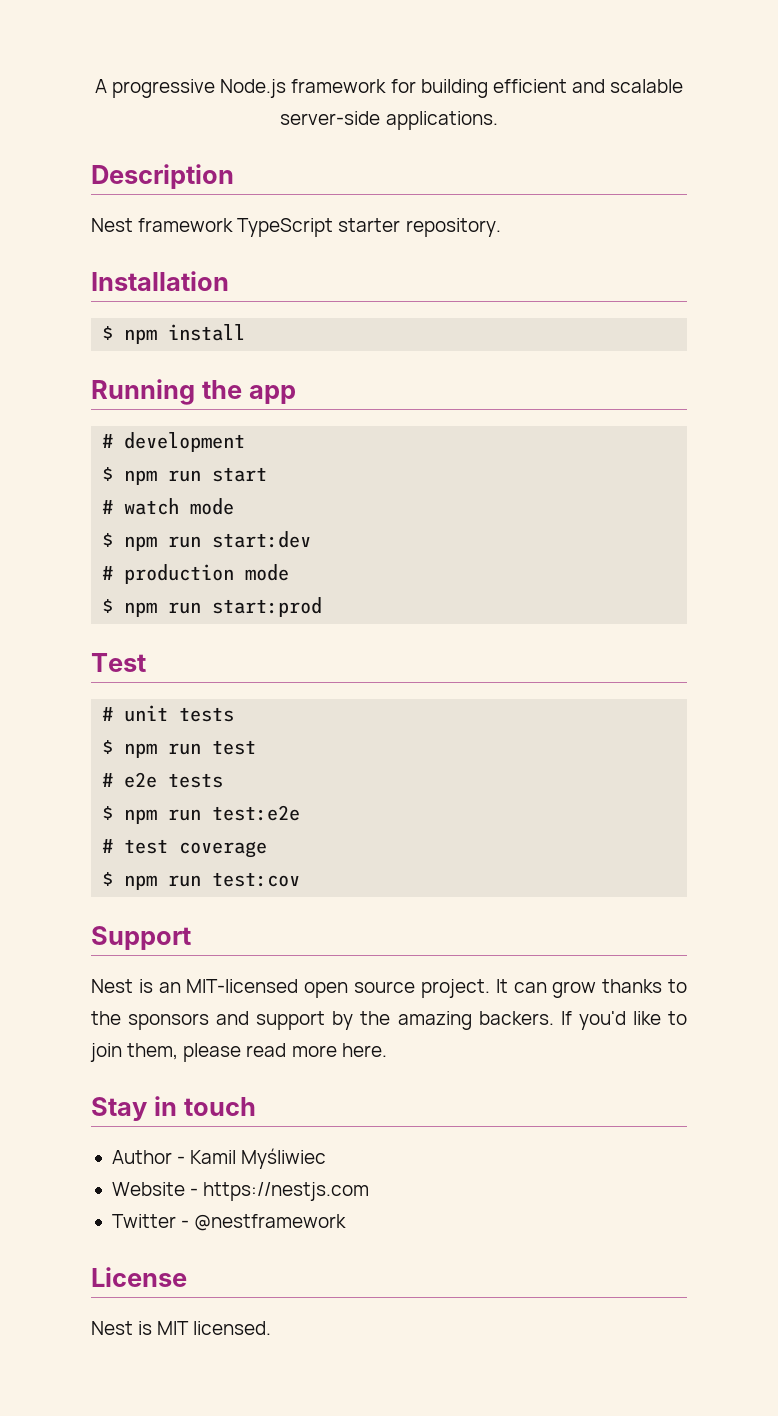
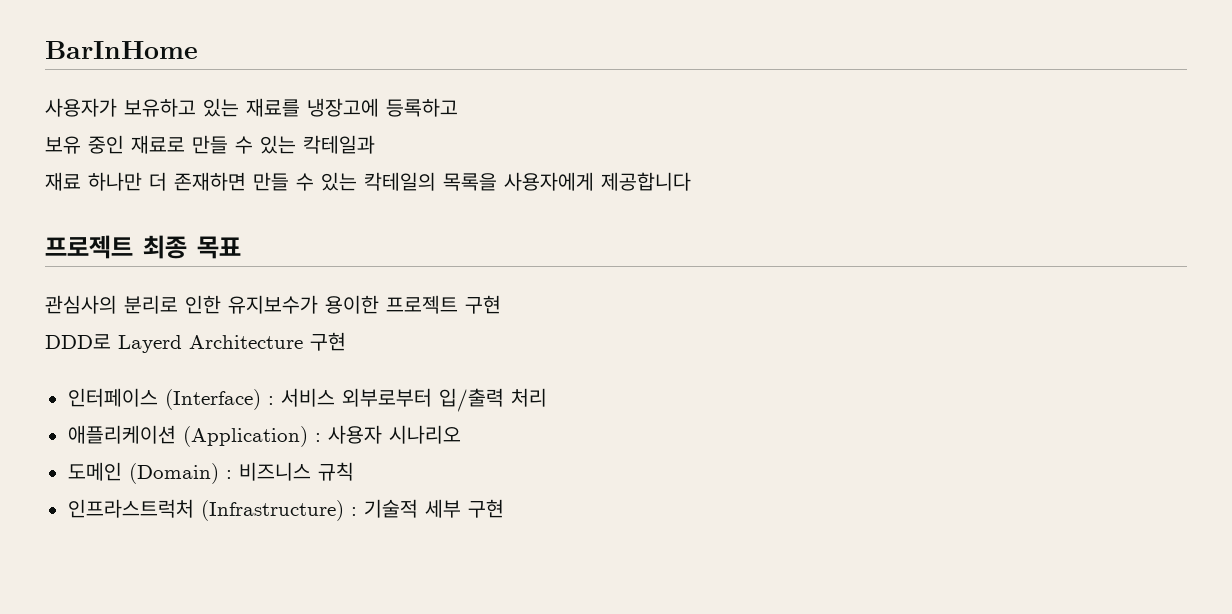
- A progressive Node.js framework for building efficient and scalable server-side applications.
- Description
- Nest framework TypeScript starter repository.
- Installation
- $ npm install
- Running the app
- # development
- $ npm run start
- # watch mode
- $ npm run start:dev
- # production mode
- $ npm run start:prod
- Test
- # unit tests
- $ npm run test
- # e2e tests
- $ npm run test:e2e
- # test coverage
- $ npm run test:cov
- Support
- Nest is an MIT-licensed open source project. It can grow thanks to the sponsors and support by the amazing backers. If you'd like to join them, please read more here.
- Stay in touch
- Author - Kamil Myśliwiec
- Website - https://nestjs.com
- Twitter - @nestframework
- License
- Nest is MIT licensed.
+ BarInHome
+ 사용자가 보유하고 있는 재료를 냉장고에 등록하고
+ 보유 중인 재료로 만들 수 있는 칵테일과
+ 재료 하나만 더 존재하면 만들 수 있는 칵테일의 목록을 사용자에게 제공합니다
+ 프로젝트 최종 목표
+ 관심사의 분리로 인한 유지보수가 용이한 프로젝트 구현
+ DDD로 Layerd Architecture 구현
+ 인터페이스 (Interface) : 서비스 외부로부터 입/출력 처리
+ 애플리케이션 (Application) : 사용자 시나리오
+ 도메인 (Domain) : 비즈니스 규칙
+ 인프라스트럭처 (Infrastructure) : 기술적 세부 구현

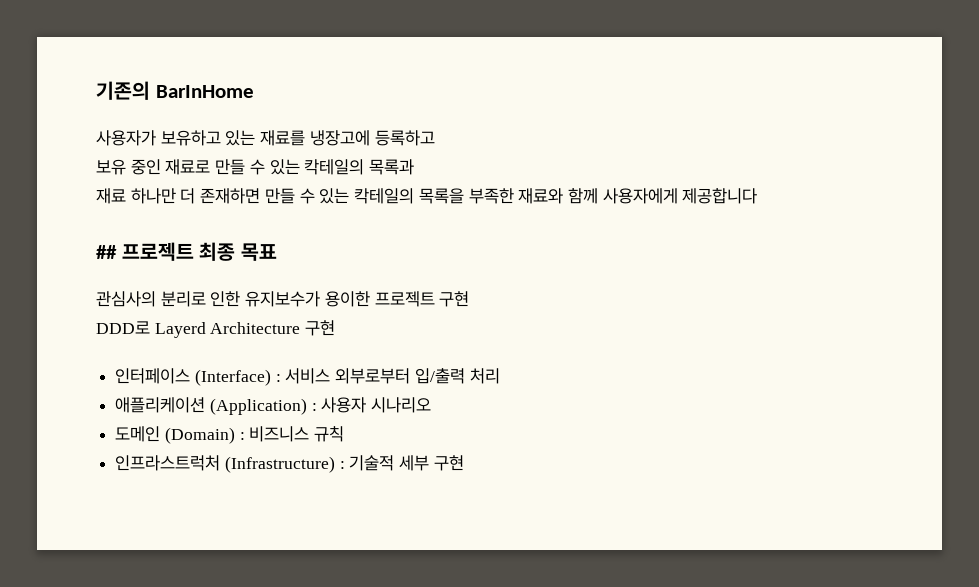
- BarInHome
+ 기존의 BarInHome
- 보유 중인 재료로 만들 수 있는 칵테일과
+ 보유 중인 재료로 만들 수 있는 칵테일의 목록과
- 재료 하나만 더 존재하면 만들 수 있는 칵테일의 목록을 사용자에게 제공합니다
+ 재료 하나만 더 존재하면 만들 수 있는 칵테일의 목록을 부족한 재료와 함께 사용자에게 제공합니다
- 프로젝트 최종 목표
+ ## 프로젝트 최종 목표

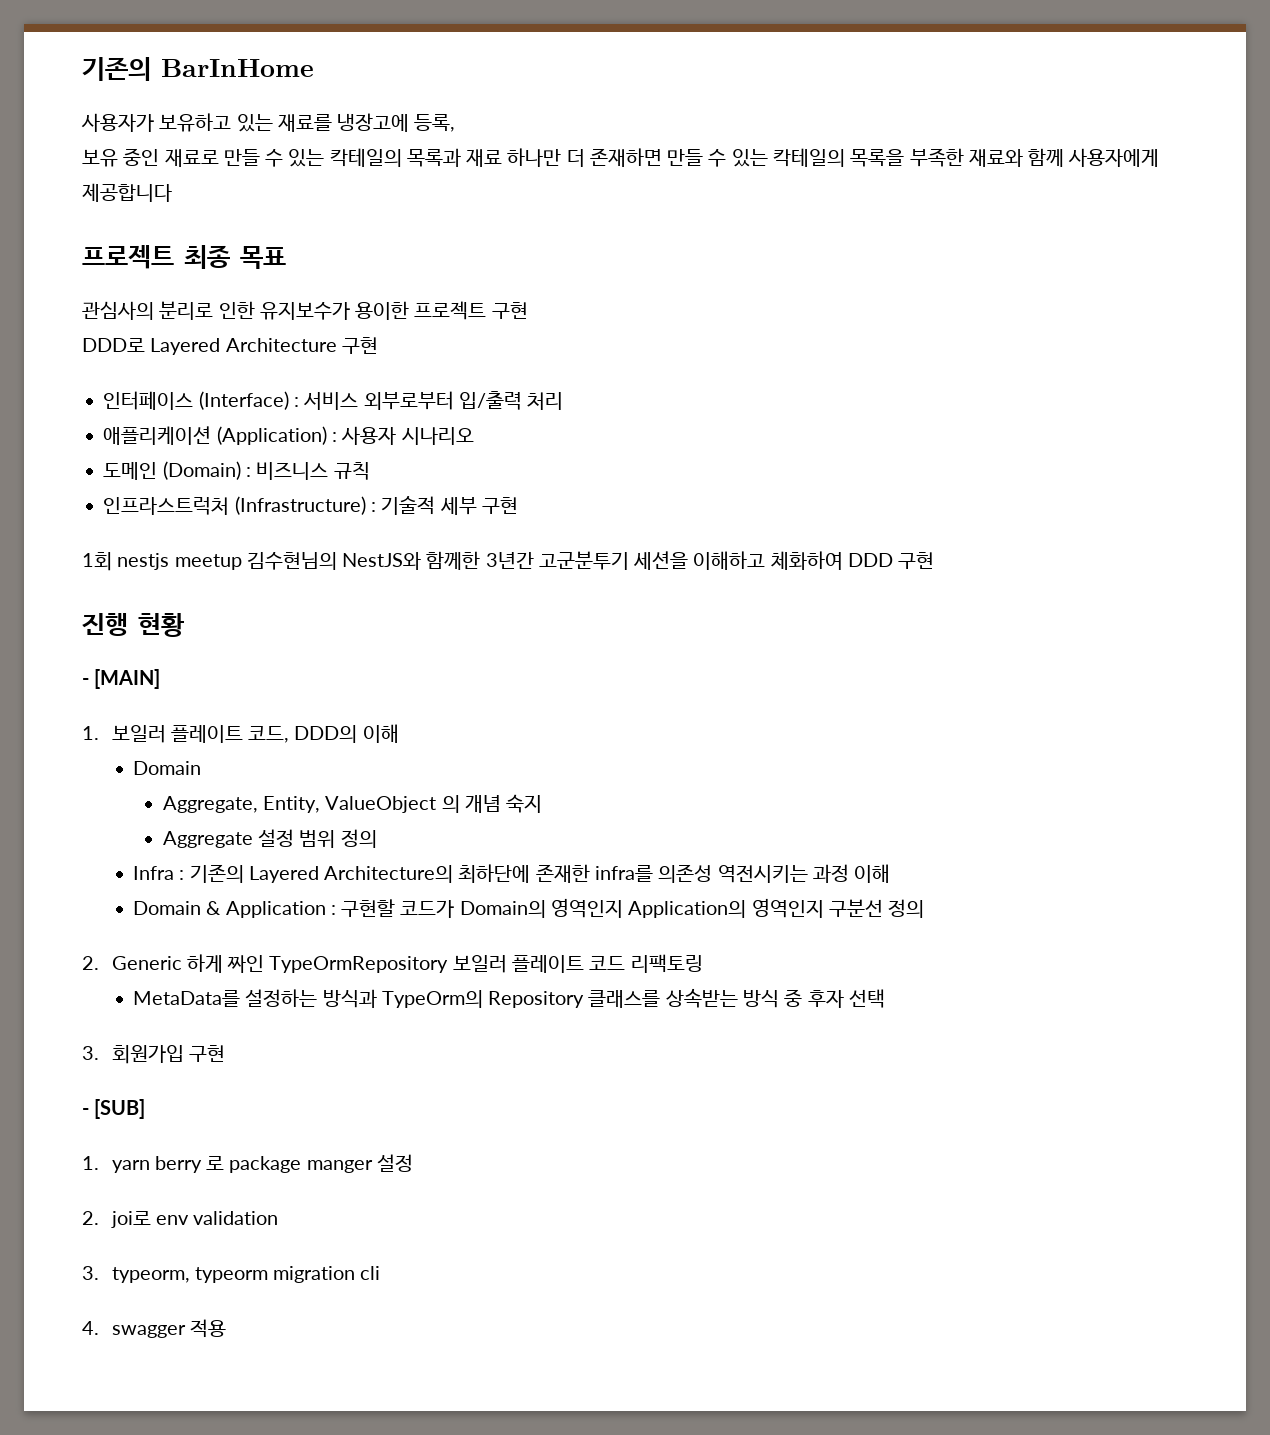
- 사용자가 보유하고 있는 재료를 냉장고에 등록하고
+ 사용자가 보유하고 있는 재료를 냉장고에 등록,
- 보유 중인 재료로 만들 수 있는 칵테일의 목록과
- 재료 하나만 더 존재하면 만들 수 있는 칵테일의 목록을 부족한 재료와 함께 사용자에게 제공합니다
+ 보유 중인 재료로 만들 수 있는 칵테일의 목록과 재료 하나만 더 존재하면 만들 수 있는 칵테일의 목록을 부족한 재료와 함께 사용자에게 제공합니다
- ## 프로젝트 최종 목표
+ 프로젝트 최종 목표
- DDD로 Layerd Architecture 구현
+ DDD로 Layered Architecture 구현
+ 1회 nestjs meetup 김수현님의 NestJS와 함께한 3년간 고군분투기 세션을 이해하고 체화하여 DDD 구현
+ 진행 현황
+ - [MAIN]
+ 1. 보일러 플레이트 코드, DDD의 이해
+ Domain
+ Aggregate, Entity, ValueObject 의 개념 숙지
+ Aggregate 설정 범위 정의
+ Infra : 기존의 Layered Architecture의 최하단에 존재한 infra를 의존성 역전시키는 과정 이해
+ Domain & Application : 구현할 코드가 Domain의 영역인지 Application의 영역인지 구분선 정의
+ 2. Generic 하게 짜인 TypeOrmRepository 보일러 플레이트 코드 리팩토링
+ MetaData를 설정하는 방식과 TypeOrm의 Repository 클래스를 상속받는 방식 중 후자 선택
+ 3. 회원가입 구현
+ - [SUB]
+ 1. yarn berry 로 package manger 설정
+ 2. joi로 env validation
+ 3. typeorm, typeorm migration cli
+ 4. swagger 적용

